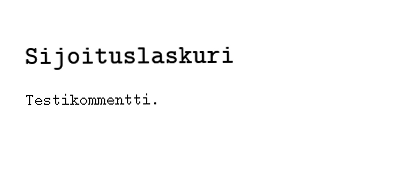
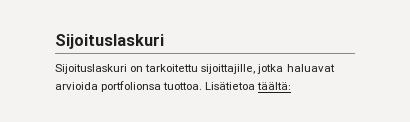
- Testikommentti.
+ Sijoituslaskuri on tarkoitettu sijoittajille, jotka haluavat arvioida portfolionsa tuottoa. Lisätietoa täältä:

